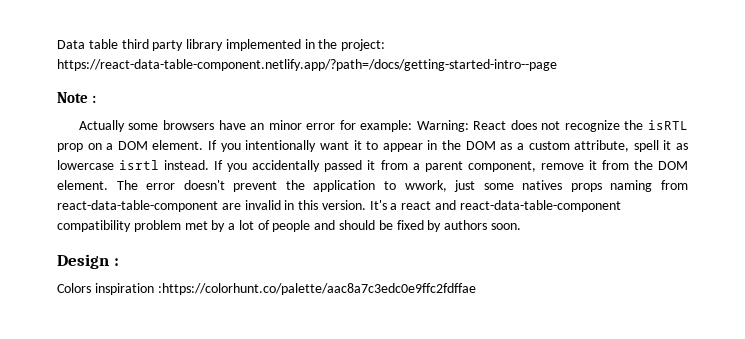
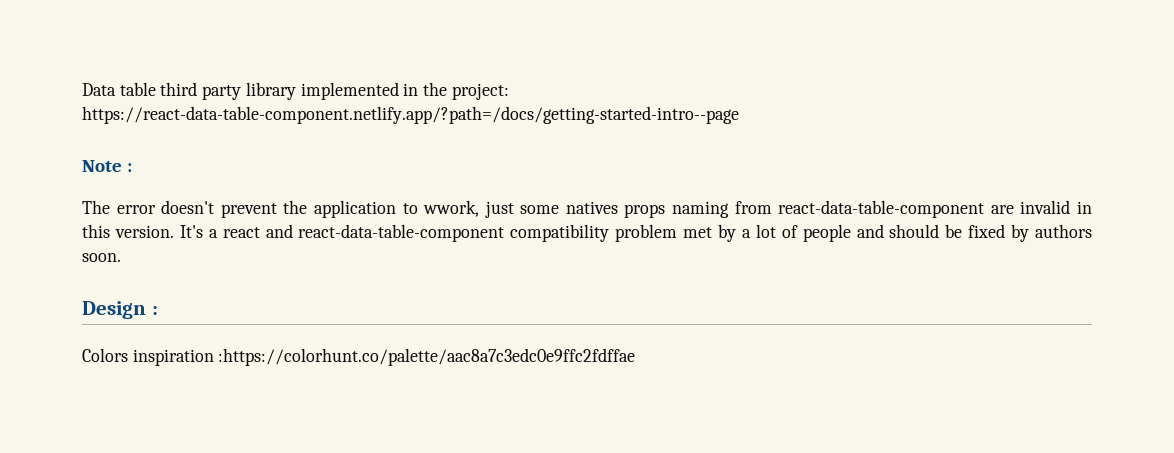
- Actually some browsers have an minor error for example: Warning: React does not recognize the isRTL prop on a DOM element. If you intentionally want it to appear in the DOM as a custom attribute, spell it as lowercase isrtl instead. If you accidentally passed it from a parent component, remove it from the DOM element.

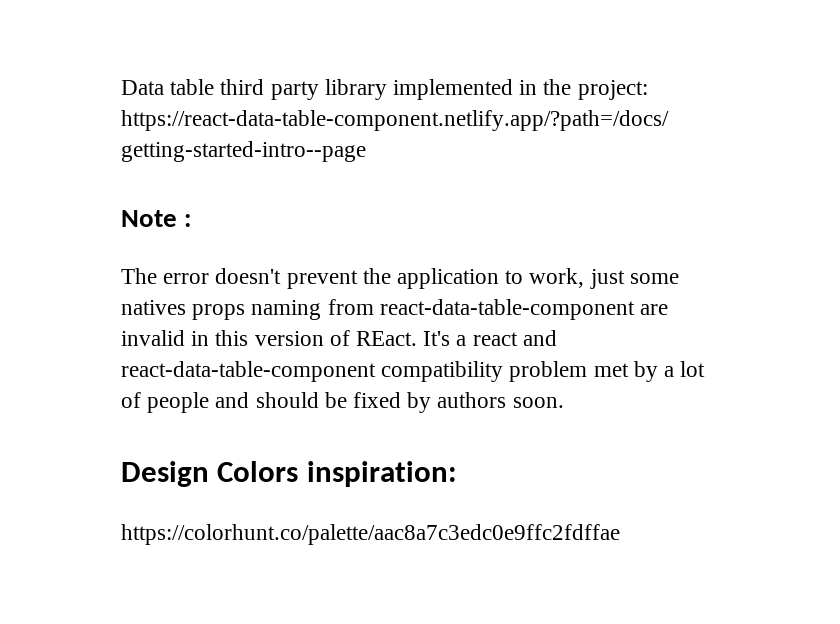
- The error doesn't prevent the application to wwork, just some natives props naming from react-data-table-component are invalid in this version.
+ The error doesn't prevent the application to work, just some natives props naming from react-data-table-component are invalid in this version of REact.
- Design :
- Colors inspiration :https://colorhunt.co/palette/aac8a7c3edc0e9ffc2fdffae
+ Design Colors inspiration:
+ https://colorhunt.co/palette/aac8a7c3edc0e9ffc2fdffae

